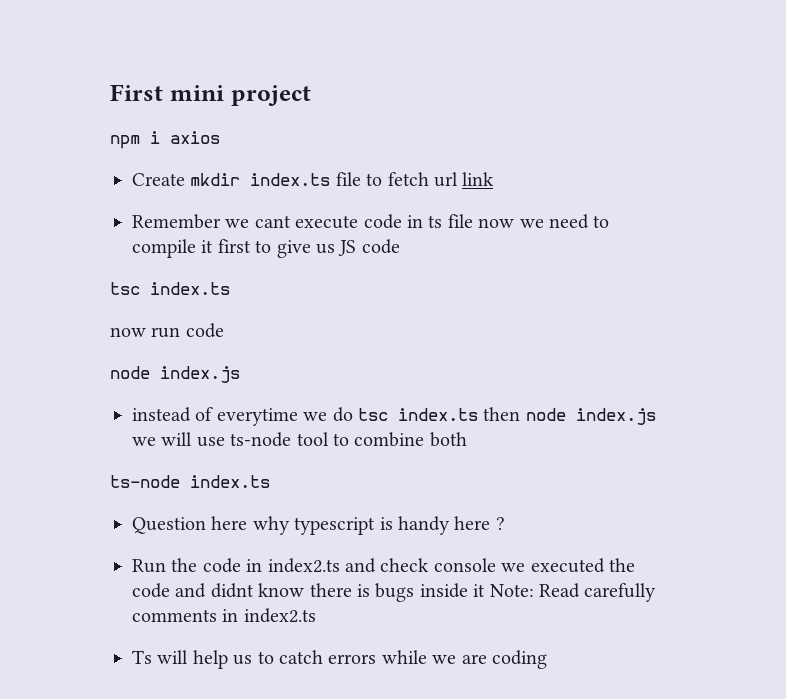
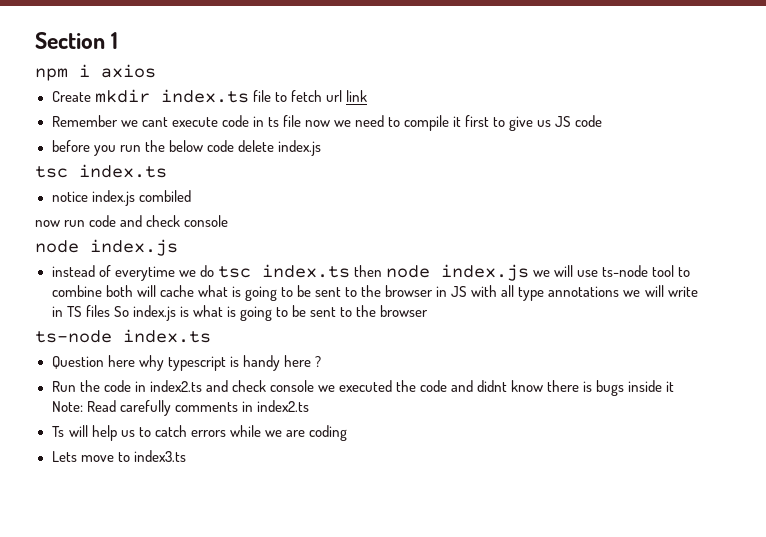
- First mini project
+ Section 1
  Remember we cant execute code in ts file now we need to compile it first to give us JS code
+ before you run the below code delete index.js
  tsc index.ts
+ notice index.js combiled
- now run code
+ now run code and check console
- instead of everytime we do tsc index.ts then node index.js we will use ts-node tool to combine both
+ instead of everytime we do tsc index.ts then node index.js we will use ts-node tool to combine both will cache what is going to be sent to the browser in JS with all type annotations we will write in TS files So index.js is what is going to be sent to the browser
+ Lets move to index3.ts

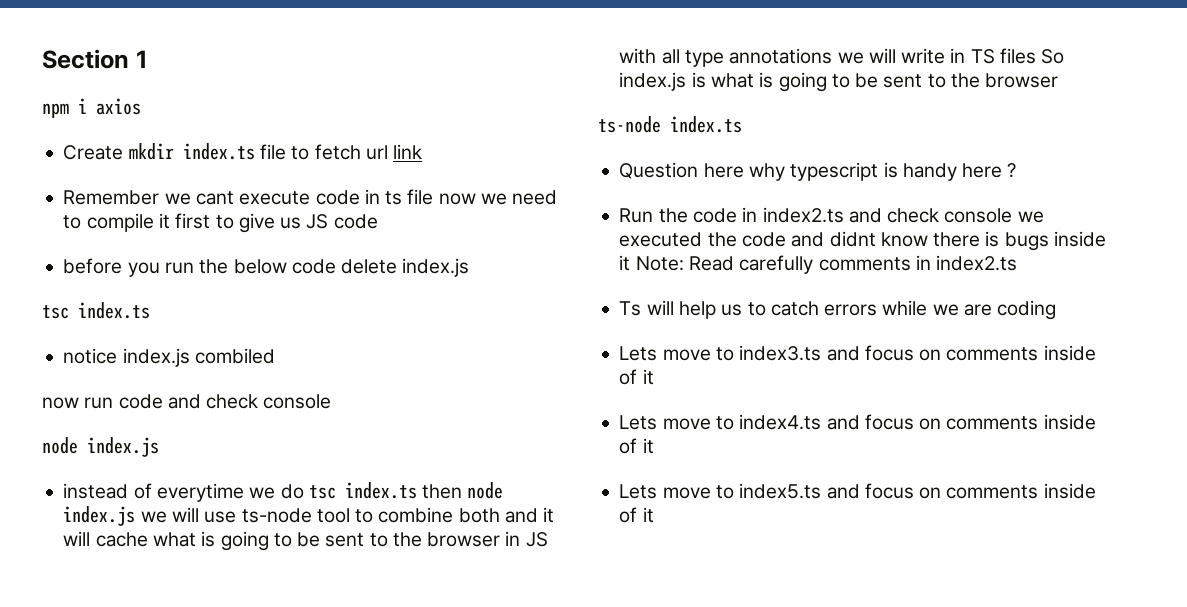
- instead of everytime we do tsc index.ts then node index.js we will use ts-node tool to combine both will cache what is going to be sent to the browser in JS with all type annotations we will write in TS files So index.js is what is going to be sent to the browser
+ instead of everytime we do tsc index.ts then node index.js we will use ts-node tool to combine both and it will cache what is going to be sent to the browser in JS with all type annotations we will write in TS files So index.js is what is going to be sent to the browser
- Lets move to index3.ts
+ Lets move to index3.ts and focus on comments inside of it
+ Lets move to index4.ts and focus on comments inside of it
+ Lets move to index5.ts and focus on comments inside of it

